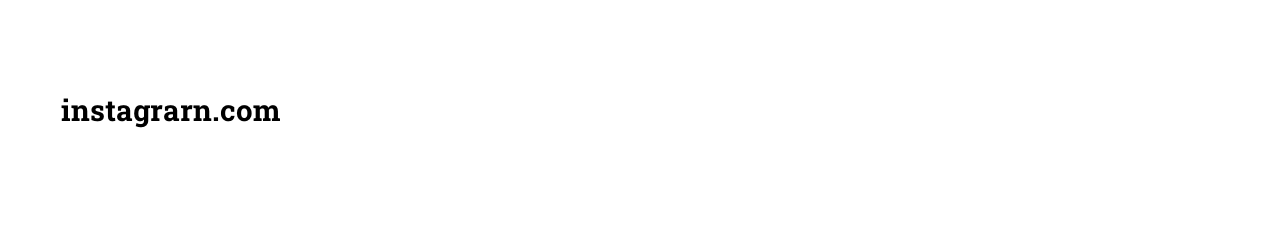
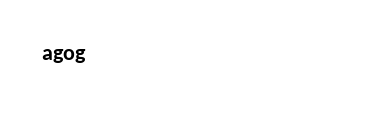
- instagrarn.com
+ agog

